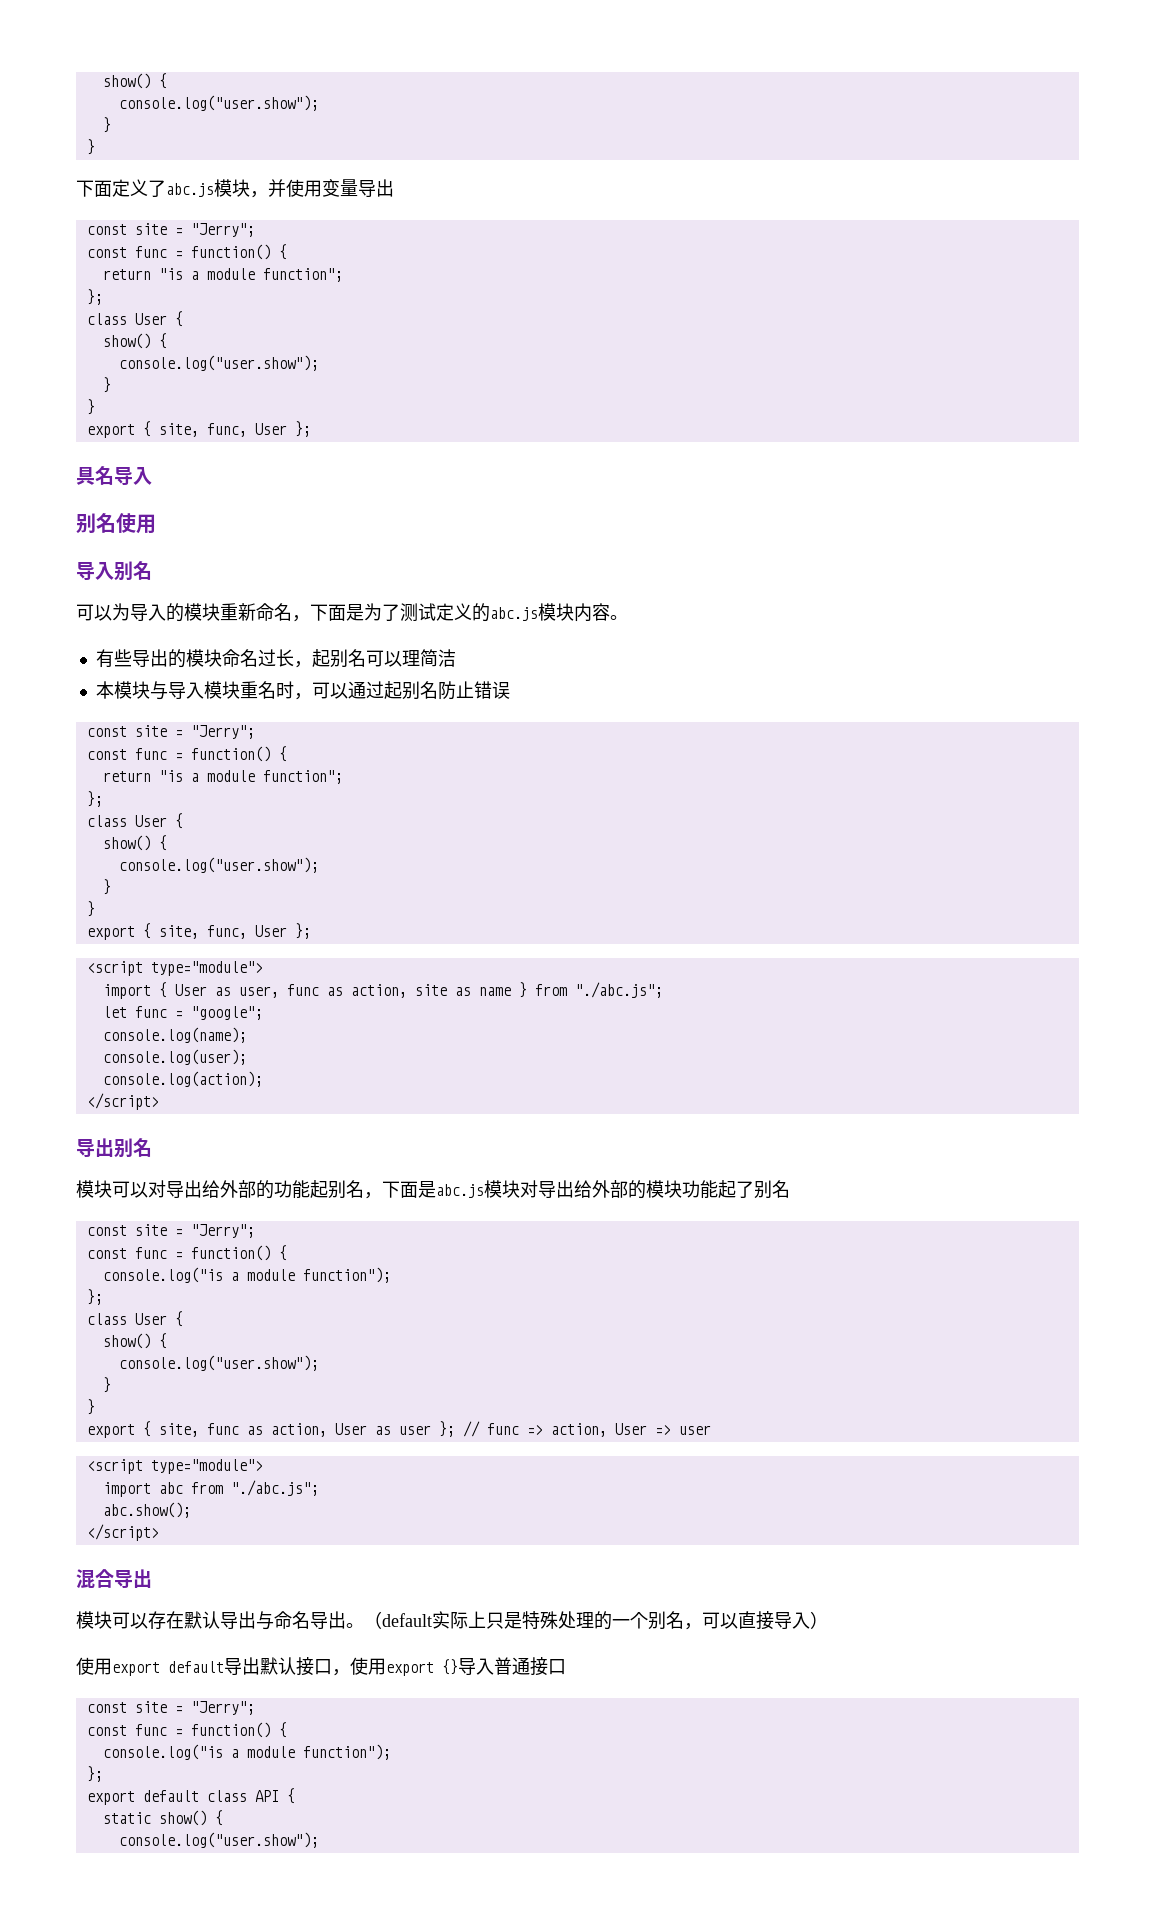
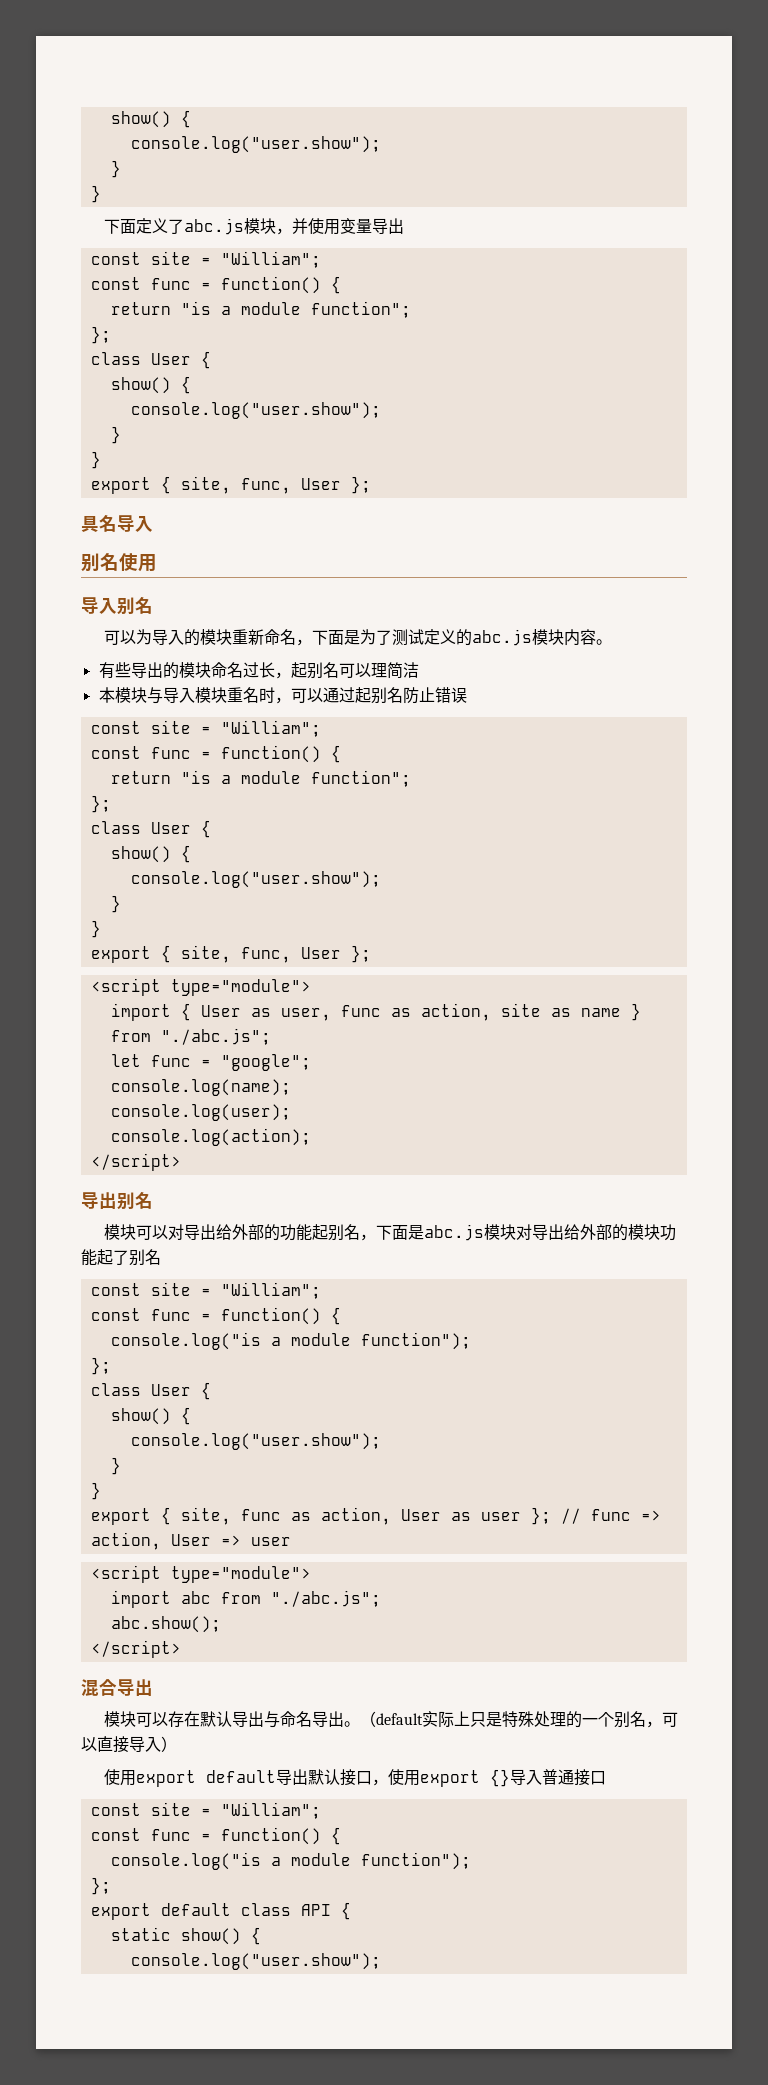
  下面定义了abc.js模块，并使用变量导出
- const site = "Jerry";
+ const site = "William";
  本模块与导入模块重名时，可以通过起别名防止错误
- const site = "Jerry";
+ const site = "William";
  模块可以对导出给外部的功能起别名，下面是abc.js模块对导出给外部的模块功能起了别名
- const site = "Jerry";
+ const site = "William";
  使用export default导出默认接口，使用export {}导入普通接口
- const site = "Jerry";
+ const site = "William";

